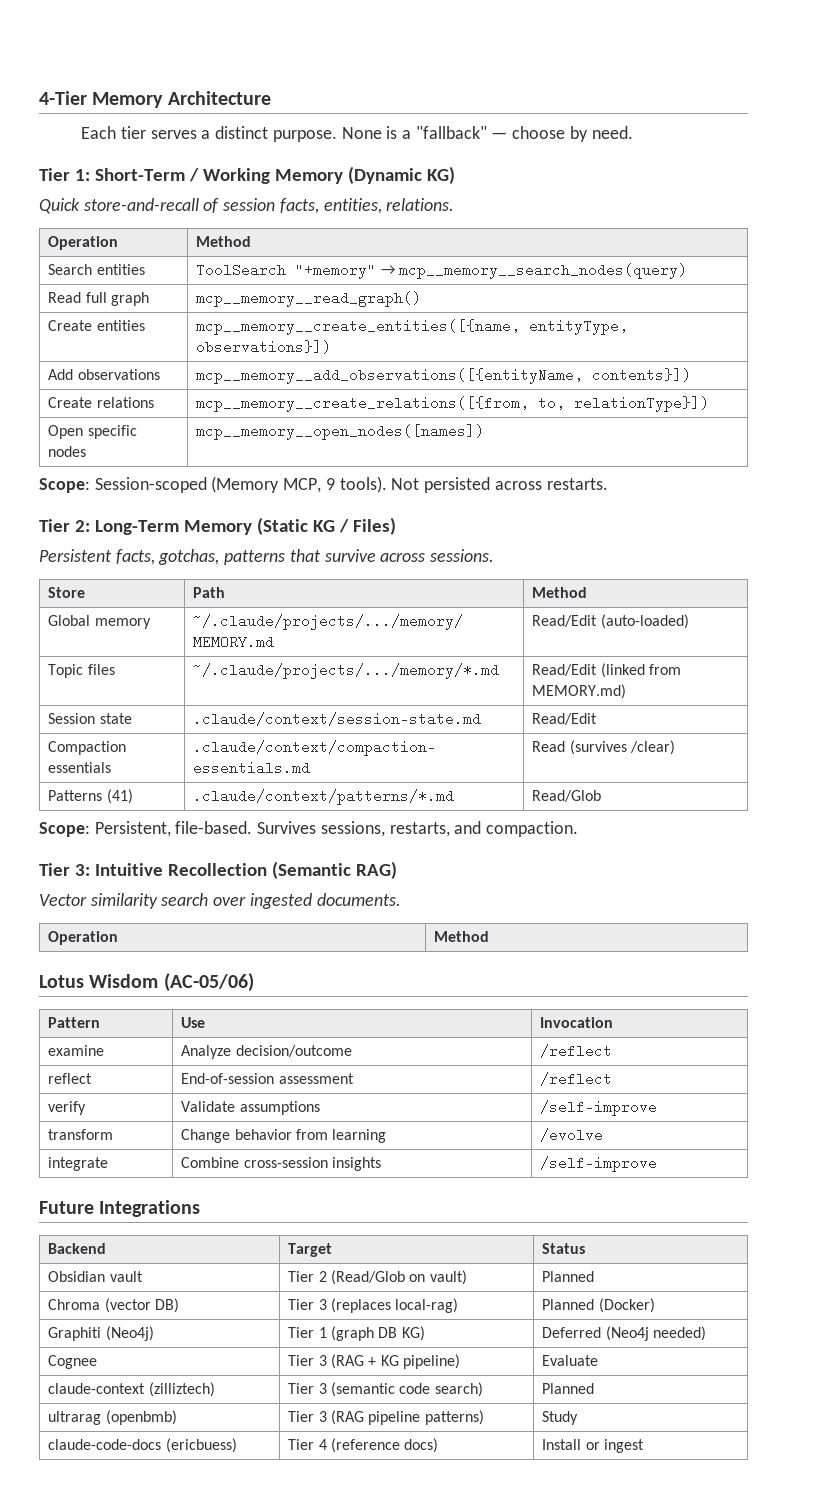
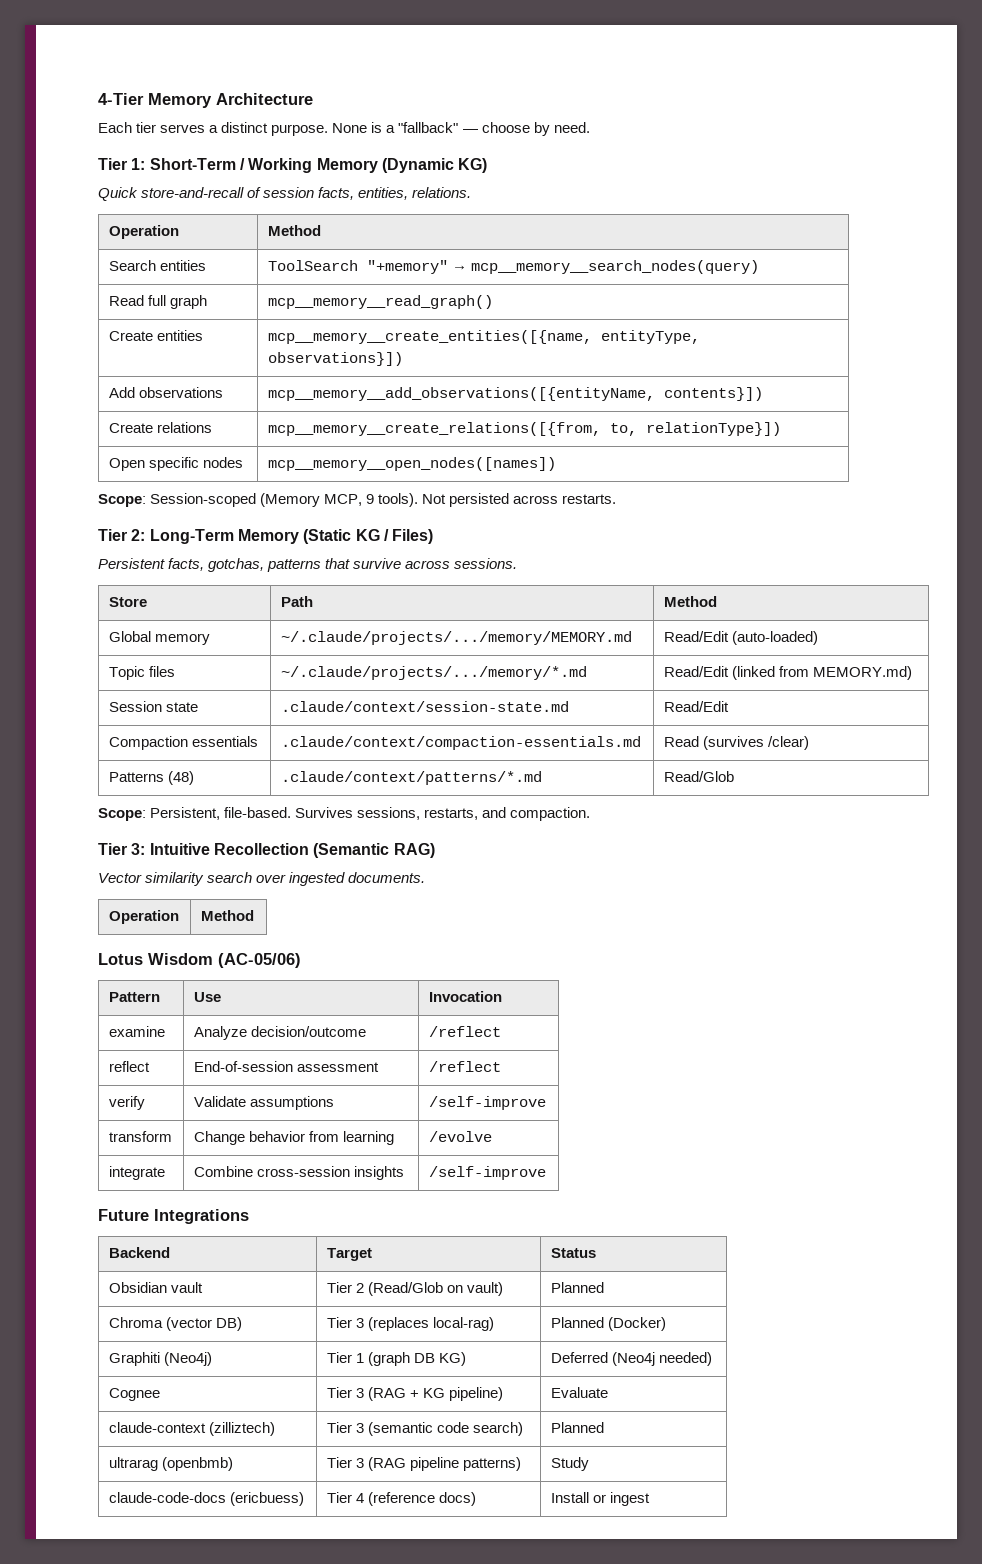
- Patterns (41) | .claude/context/patterns/*.md | Read/Glob
+ Patterns (48) | .claude/context/patterns/*.md | Read/Glob

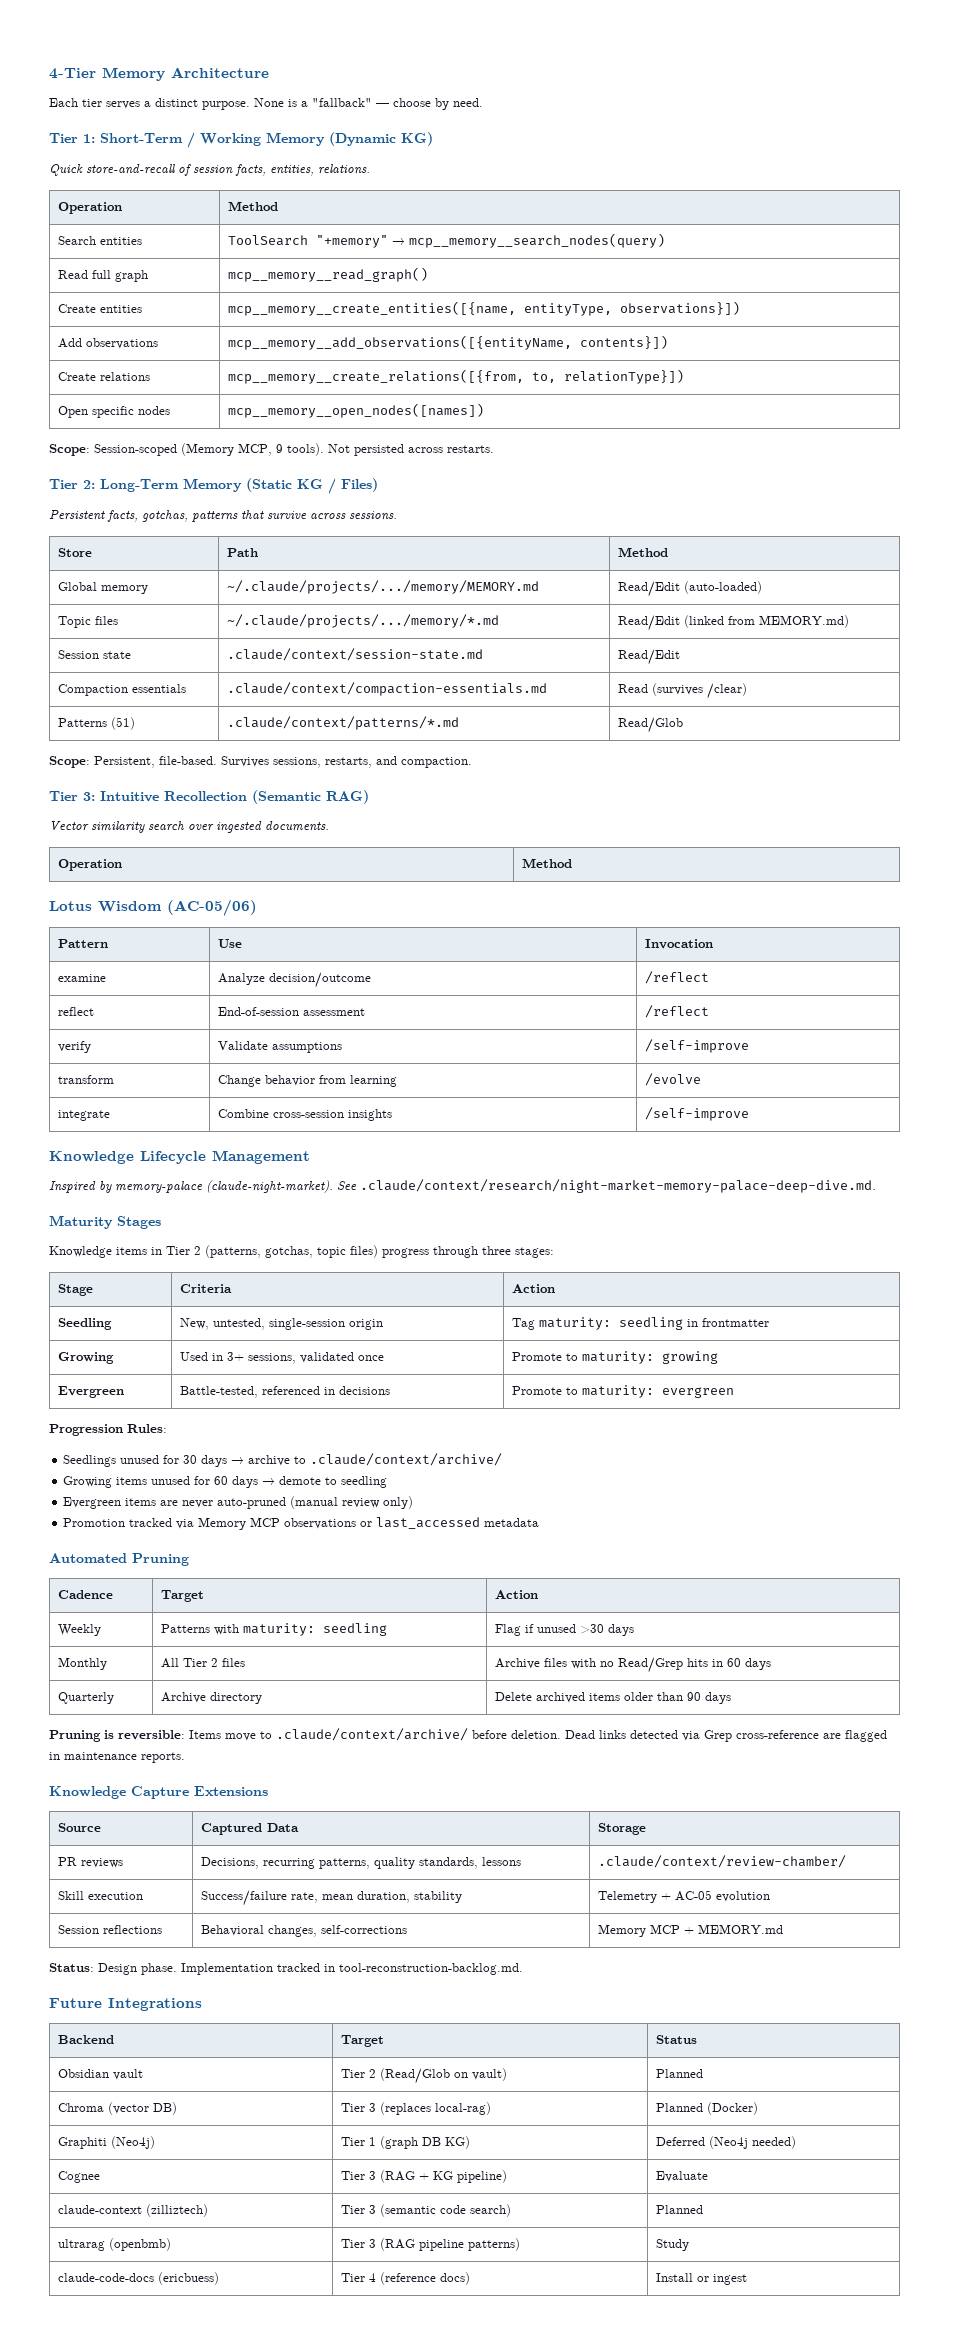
- Patterns (48) | .claude/context/patterns/*.md | Read/Glob
+ Patterns (51) | .claude/context/patterns/*.md | Read/Glob
+ Knowledge Lifecycle Management
+ Inspired by memory-palace (claude-night-market). See .claude/context/research/night-market-memory-palace-deep-dive.md.
+ Maturity Stages
+ Knowledge items in Tier 2 (patterns, gotchas, topic files) progress through three stages:
+ Stage | Criteria | Action
+ Seedling | New, untested, single-session origin | Tag maturity: seedling in frontmatter
+ Growing | Used in 3+ sessions, validated once | Promote to maturity: growing
+ Evergreen | Battle-tested, referenced in decisions | Promote to maturity: evergreen
+ Progression Rules:
+ Seedlings unused for 30 days → archive to .claude/context/archive/
+ Growing items unused for 60 days → demote to seedling
+ Evergreen items are never auto-pruned (manual review only)
+ Promotion tracked via Memory MCP observations or last_accessed metadata
+ Automated Pruning
+ Cadence | Target | Action
+ Weekly | Patterns with maturity: seedling | Flag if unused >30 days
+ Monthly | All Tier 2 files | Archive files with no Read/Grep hits in 60 days
+ Quarterly | Archive directory | Delete archived items older than 90 days
+ Pruning is reversible: Items move to .claude/context/archive/ before deletion. Dead links detected via Grep cross-reference are flagged in maintenance reports.
+ Knowledge Capture Extensions
+ Source | Captured Data | Storage
+ PR reviews | Decisions, recurring patterns, quality standards, lessons | .claude/context/review-chamber/
+ Skill execution | Success/failure rate, mean duration, stability | Telemetry + AC-05 evolution
+ Session reflections | Behavioral changes, self-corrections | Memory MCP + MEMORY.md
+ Status: Design phase. Implementation tracked in tool-reconstruction-backlog.md.

